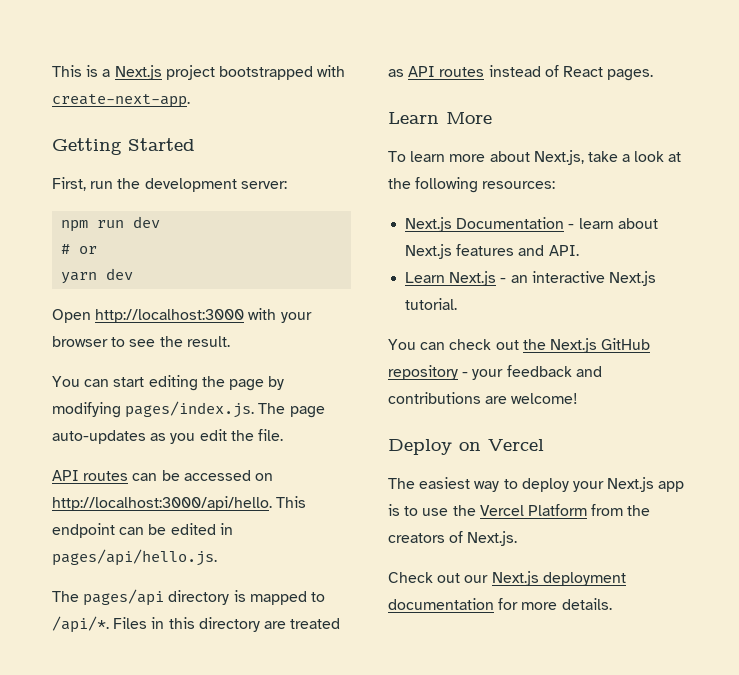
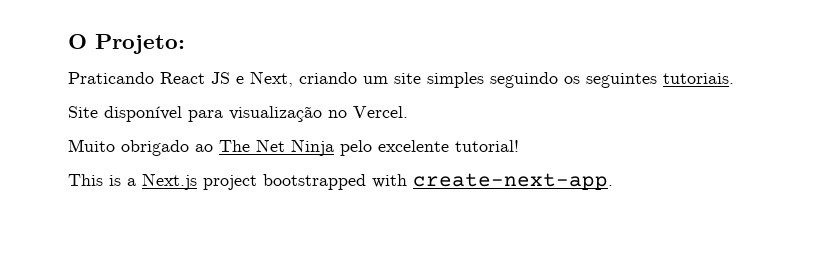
+ O Projeto:
+ Praticando React JS e Next, criando um site simples seguindo os seguintes tutoriais.
+ Site disponível para visualização no Vercel.
+ Muito obrigado ao The Net Ninja pelo excelente tutorial!
- Getting Started
- First, run the development server:
- npm run dev
- # or
- yarn dev
- Open http://localhost:3000 with your browser to see the result.
- You can start editing the page by modifying pages/index.js. The page auto-updates as you edit the file.
- API routes can be accessed on http://localhost:3000/api/hello. This endpoint can be edited in pages/api/hello.js.
- The pages/api directory is mapped to /api/*. Files in this directory are treated as API routes instead of React pages.
- Learn More
- To learn more about Next.js, take a look at the following resources:
- Next.js Documentation - learn about Next.js features and API.
- Learn Next.js - an interactive Next.js tutorial.
- You can check out the Next.js GitHub repository - your feedback and contributions are welcome!
- Deploy on Vercel
- The easiest way to deploy your Next.js app is to use the Vercel Platform from the creators of Next.js.
- Check out our Next.js deployment documentation for more details.

